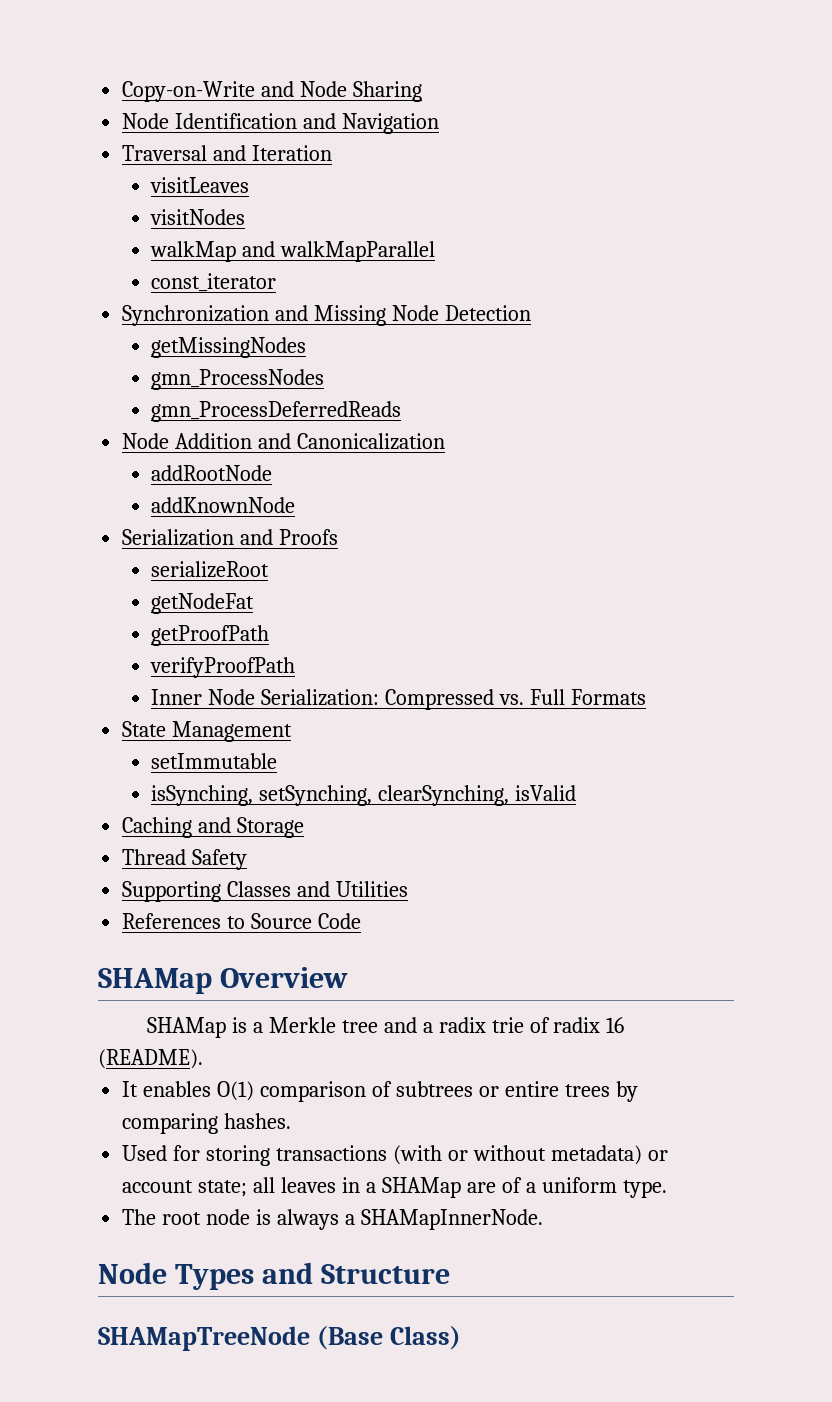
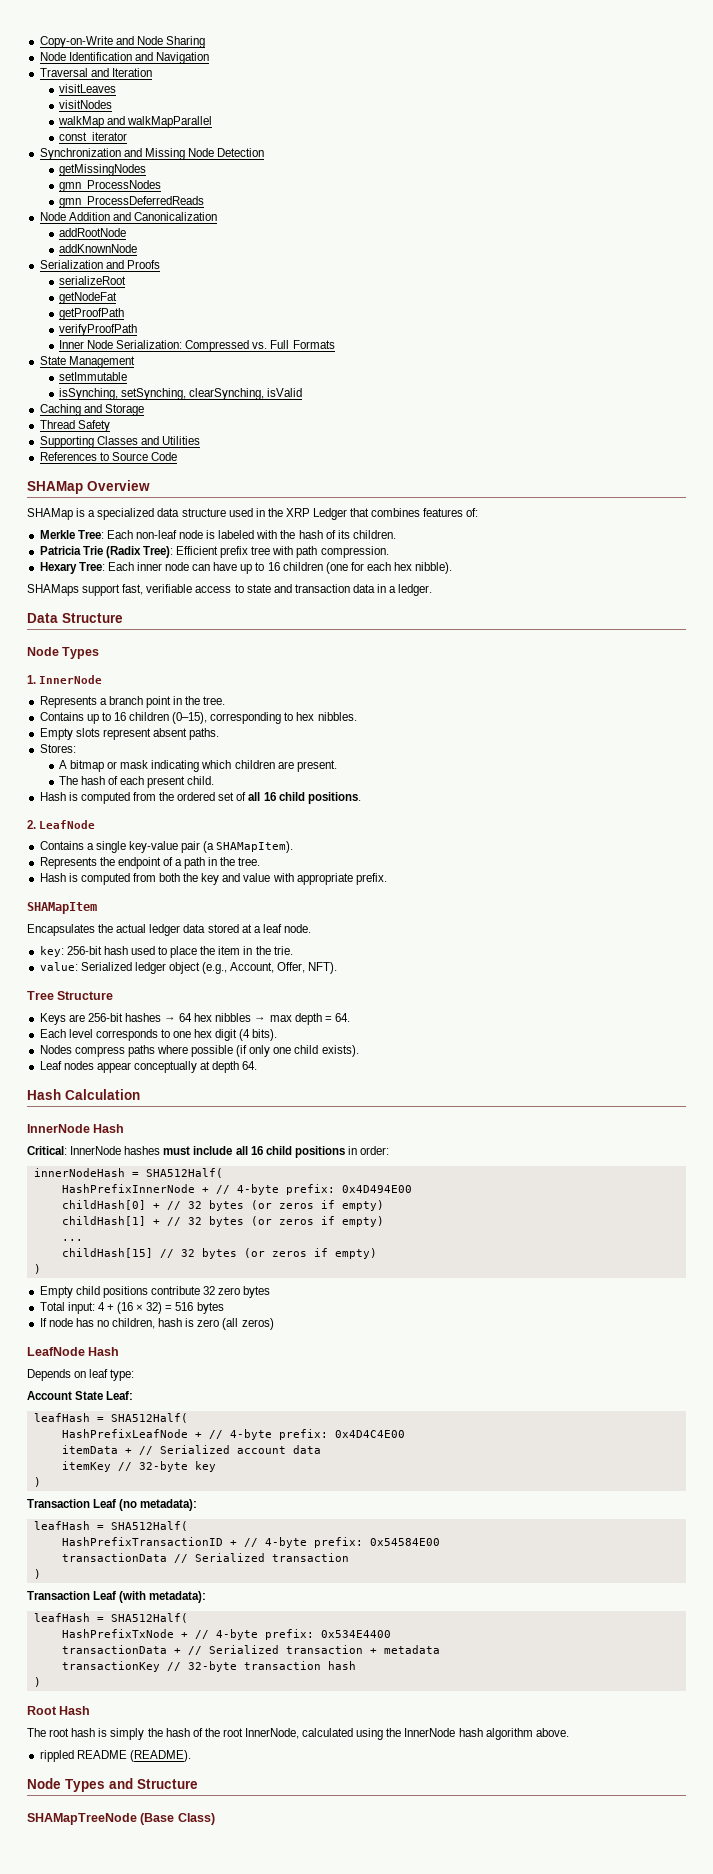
- SHAMap is a Merkle tree and a radix trie of radix 16 (README).
- It enables O(1) comparison of subtrees or entire trees by comparing hashes.
- Used for storing transactions (with or without metadata) or account state; all leaves in a SHAMap are of a uniform type.
- The root node is always a SHAMapInnerNode.
+ SHAMap is a specialized data structure used in the XRP Ledger that combines features of:
+ Merkle Tree: Each non-leaf node is labeled with the hash of its children.
+ Patricia Trie (Radix Tree): Efficient prefix tree with path compression.
+ Hexary Tree: Each inner node can have up to 16 children (one for each hex nibble).
+ SHAMaps support fast, verifiable access to state and transaction data in a ledger.
+ Data Structure
+ Node Types
+ 1. InnerNode
+ Represents a branch point in the tree.
+ Contains up to 16 children (0–15), corresponding to hex nibbles.
+ Empty slots represent absent paths.
+ Stores:
+ A bitmap or mask indicating which children are present.
+ The hash of each present child.
+ Hash is computed from the ordered set of all 16 child positions.
+ 2. LeafNode
+ Contains a single key-value pair (a SHAMapItem).
+ Represents the endpoint of a path in the tree.
+ Hash is computed from both the key and value with appropriate prefix.
+ SHAMapItem
+ Encapsulates the actual ledger data stored at a leaf node.
+ key: 256-bit hash used to place the item in the trie.
+ value: Serialized ledger object (e.g., Account, Offer, NFT).
+ Tree Structure
+ Keys are 256-bit hashes → 64 hex nibbles → max depth = 64.
+ Each level corresponds to one hex digit (4 bits).
+ Nodes compress paths where possible (if only one child exists).
+ Leaf nodes appear conceptually at depth 64.
+ Hash Calculation
+ InnerNode Hash
+ Critical: InnerNode hashes must include all 16 child positions in order:
+ innerNodeHash = SHA512Half(
+ HashPrefixInnerNode + // 4-byte prefix: 0x4D494E00
+ childHash[0] + // 32 bytes (or zeros if empty)
+ childHash[1] + // 32 bytes (or zeros if empty)
+ ...
+ childHash[15] // 32 bytes (or zeros if empty)
+ )
+ Empty child positions contribute 32 zero bytes
+ Total input: 4 + (16 × 32) = 516 bytes
+ If node has no children, hash is zero (all zeros)
+ LeafNode Hash
+ Depends on leaf type:
+ Account State Leaf:
+ leafHash = SHA512Half(
+ HashPrefixLeafNode + // 4-byte prefix: 0x4D4C4E00
+ itemData + // Serialized account data
+ itemKey // 32-byte key
+ )
+ Transaction Leaf (no metadata):
+ leafHash = SHA512Half(
+ HashPrefixTransactionID + // 4-byte prefix: 0x54584E00
+ transactionData // Serialized transaction
+ )
+ Transaction Leaf (with metadata):
+ leafHash = SHA512Half(
+ HashPrefixTxNode + // 4-byte prefix: 0x534E4400
+ transactionData + // Serialized transaction + metadata
+ transactionKey // 32-byte transaction hash
+ )
+ Root Hash
+ The root hash is simply the hash of the root InnerNode, calculated using the InnerNode hash algorithm above.
+ rippled README (README).

